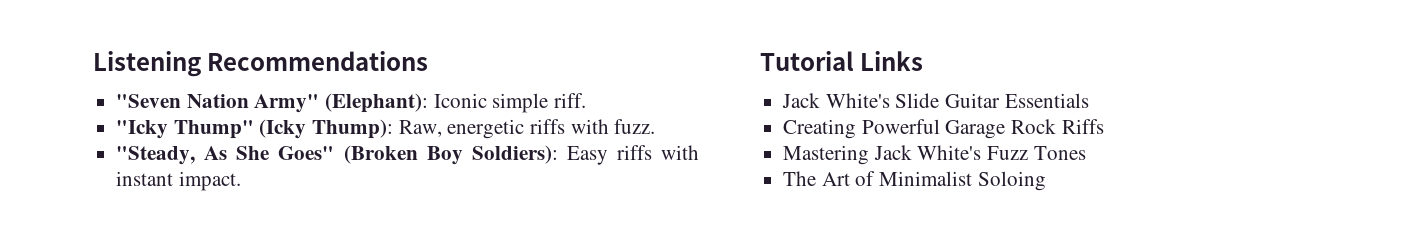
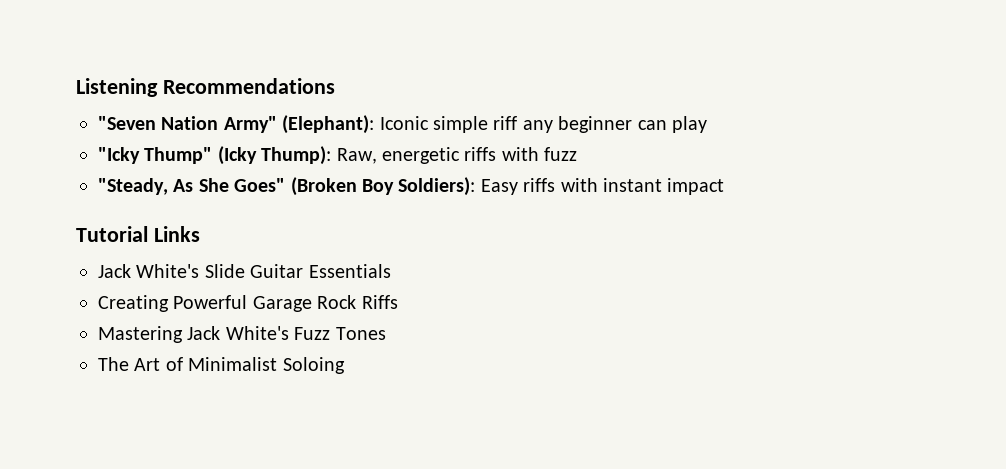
- "Seven Nation Army" (Elephant): Iconic simple riff.
+ "Seven Nation Army" (Elephant): Iconic simple riff any beginner can play
- "Icky Thump" (Icky Thump): Raw, energetic riffs with fuzz.
+ "Icky Thump" (Icky Thump): Raw, energetic riffs with fuzz
- "Steady, As She Goes" (Broken Boy Soldiers): Easy riffs with instant impact.
+ "Steady, As She Goes" (Broken Boy Soldiers): Easy riffs with instant impact

